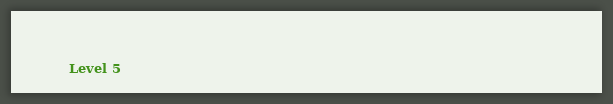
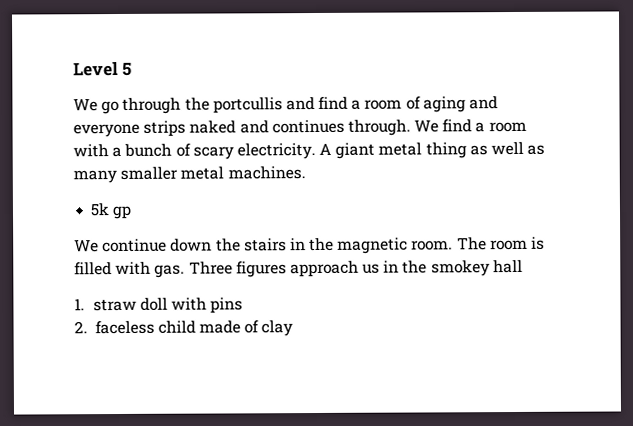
+ We go through the portcullis and find a room of aging and everyone strips naked and continues through. We find a room with a bunch of scary electricity. A giant metal thing as well as many smaller metal machines.
+ 5k gp
+ We continue down the stairs in the magnetic room. The room is filled with gas. Three figures approach us in the smokey hall
+ 1. straw doll with pins
+ 2. faceless child made of clay

